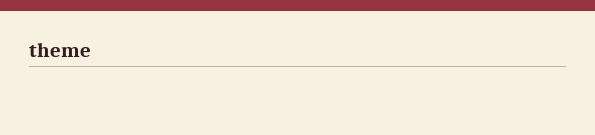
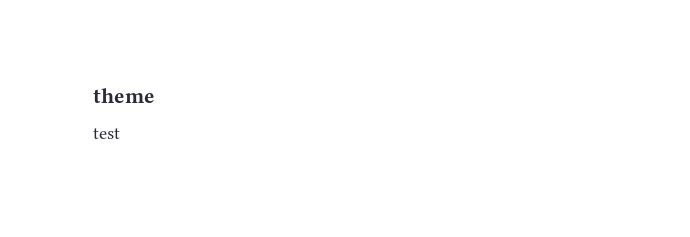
+ test

